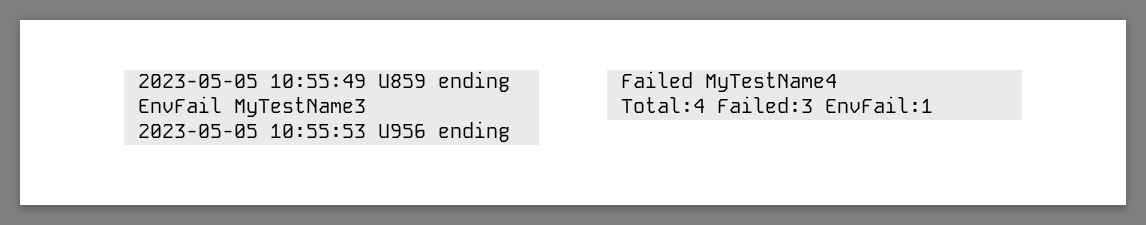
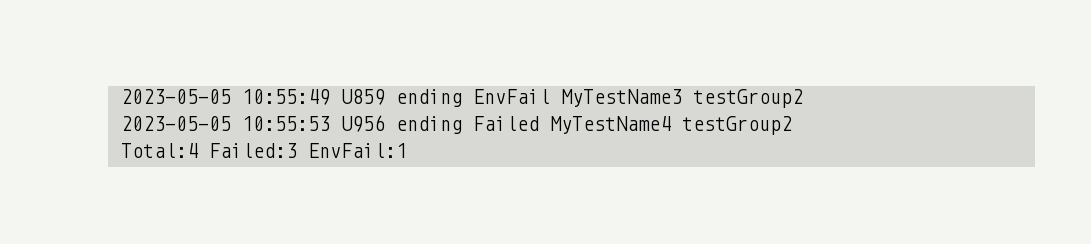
- 2023-05-05 10:55:49 U859 ending EnvFail MyTestName3
+ 2023-05-05 10:55:49 U859 ending EnvFail MyTestName3 testGroup2
- 2023-05-05 10:55:53 U956 ending Failed MyTestName4
+ 2023-05-05 10:55:53 U956 ending Failed MyTestName4 testGroup2

